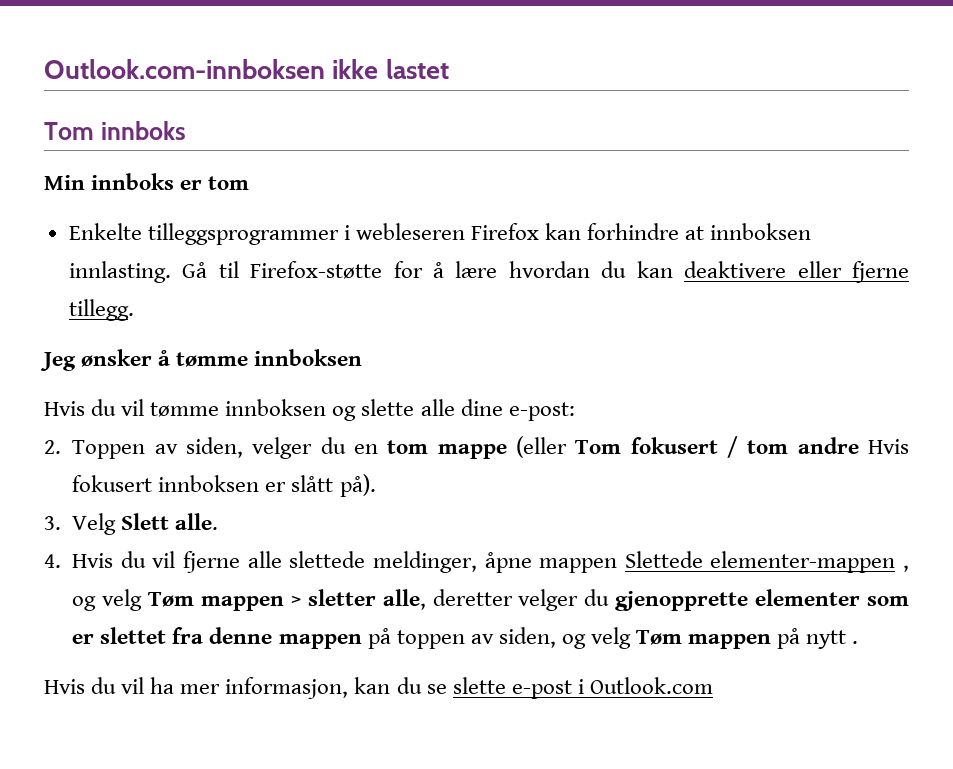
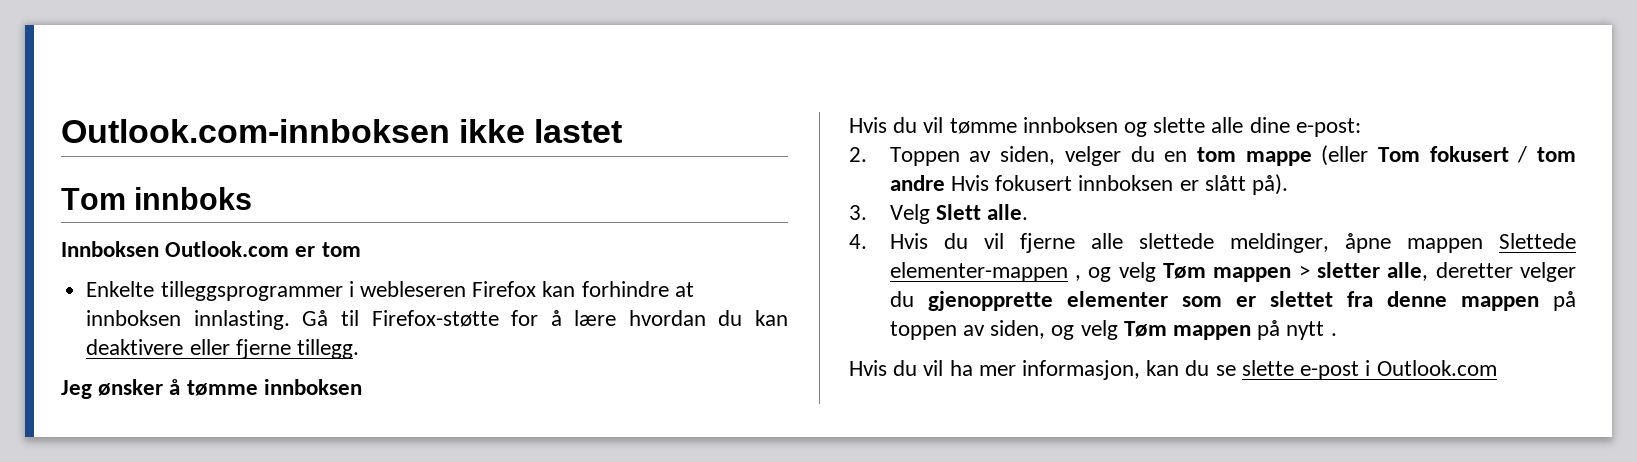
- Min innboks er tom
+ Innboksen Outlook.com er tom

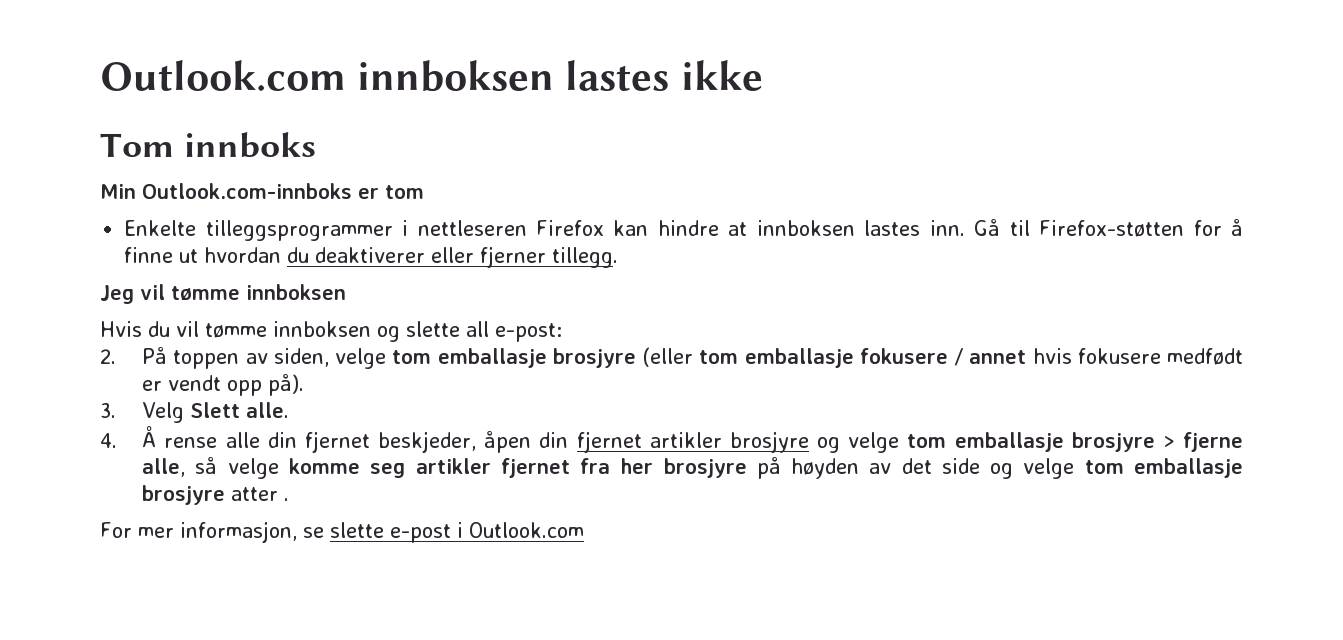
- Outlook.com-innboksen ikke lastet
+ Outlook.com innboksen lastes ikke
- Innboksen Outlook.com er tom
+ Min Outlook.com-innboks er tom
- Enkelte tilleggsprogrammer i webleseren Firefox kan forhindre at innboksen innlasting.
+ Enkelte tilleggsprogrammer i nettleseren Firefox kan hindre at innboksen lastes inn.
- Gå til Firefox-støtte for å lære hvordan du kan deaktivere eller fjerne tillegg.
+ Gå til Firefox-støtten for å finne ut hvordan du deaktiverer eller fjerner tillegg.
- Jeg ønsker å tømme innboksen
+ Jeg vil tømme innboksen
- Hvis du vil tømme innboksen og slette alle dine e-post:
+ Hvis du vil tømme innboksen og slette all e-post:
- 2. Toppen av siden, velger du en tom mappe (eller Tom fokusert / tom andre Hvis fokusert innboksen er slått på).
+ 2. På toppen av siden, velge tom emballasje brosjyre (eller tom emballasje fokusere / annet hvis fokusere medfødt er vendt opp på).
- 4. Hvis du vil fjerne alle slettede meldinger, åpne mappen Slettede elementer-mappen , og velg Tøm mappen > sletter alle, deretter velger du gjenopprette elementer som er slettet fra denne mappen på toppen av siden, og velg Tøm mappen på nytt .
- Hvis du vil ha mer informasjon, kan du se slette e-post i Outlook.com
+ 4. Å rense alle din fjernet beskjeder, åpen din fjernet artikler brosjyre og velge tom emballasje brosjyre > fjerne alle, så velge komme seg artikler fjernet fra her brosjyre på høyden av det side og velge tom emballasje brosjyre atter .
+ For mer informasjon, se slette e-post i Outlook.com

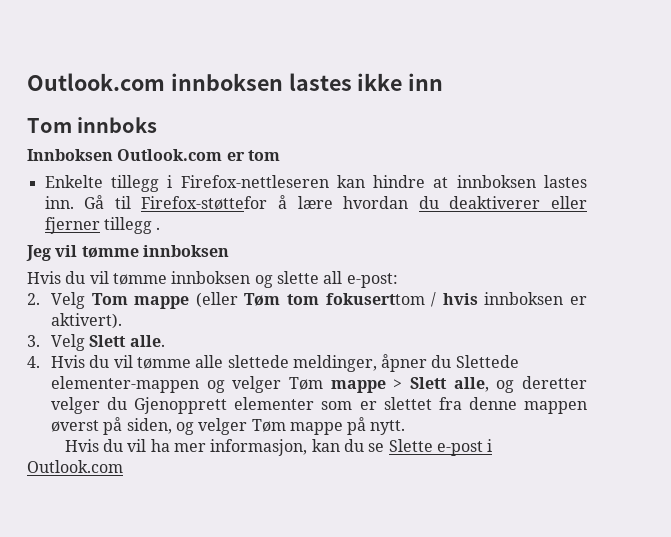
- Outlook.com innboksen lastes ikke
+ Outlook.com innboksen lastes ikke inn
- Min Outlook.com-innboks er tom
+ Innboksen Outlook.com er tom
- Enkelte tilleggsprogrammer i nettleseren Firefox kan hindre at innboksen lastes inn.
+ Enkelte tillegg i Firefox-nettleseren kan hindre at innboksen lastes inn.
- Gå til Firefox-støtten for å finne ut hvordan du deaktiverer eller fjerner tillegg.
+ Gå til Firefox-støttefor å lære hvordan du deaktiverer eller fjerner tillegg .
- 2. På toppen av siden, velge tom emballasje brosjyre (eller tom emballasje fokusere / annet hvis fokusere medfødt er vendt opp på).
+ 2. Velg Tom mappe (eller Tøm tom fokuserttom / hvis innboksen er aktivert).
- 4. Å rense alle din fjernet beskjeder, åpen din fjernet artikler brosjyre og velge tom emballasje brosjyre > fjerne alle, så velge komme seg artikler fjernet fra her brosjyre på høyden av det side og velge tom emballasje brosjyre atter .
- For mer informasjon, se slette e-post i Outlook.com
+ 4. Hvis du vil tømme alle slettede meldinger, åpner du Slettede elementer-mappen og velger Tøm mappe > Slett alle, og deretter velger du Gjenopprett elementer som er slettet fra denne mappen øverst på siden, og velger Tøm mappe på nytt.
+ Hvis du vil ha mer informasjon, kan du se Slette e-post i Outlook.com

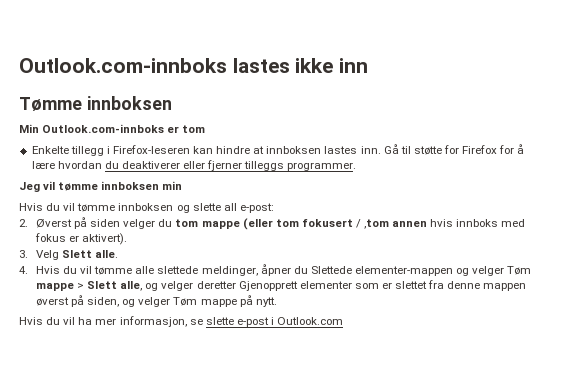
- Outlook.com innboksen lastes ikke inn
+ Outlook.com-innboks lastes ikke inn
- Tom innboks
- Innboksen Outlook.com er tom
+ Tømme innboksen
+ Min Outlook.com-innboks er tom
- Enkelte tillegg i Firefox-nettleseren kan hindre at innboksen lastes inn.
+ Enkelte tillegg i Firefox-leseren kan hindre at innboksen lastes inn.
- Gå til Firefox-støttefor å lære hvordan du deaktiverer eller fjerner tillegg .
+ Gå til støtte for Firefox for å lære hvordan du deaktiverer eller fjerner tilleggs programmer.
- Jeg vil tømme innboksen
+ Jeg vil tømme innboksen min
- 2. Velg Tom mappe (eller Tøm tom fokuserttom / hvis innboksen er aktivert).
+ 2. Øverst på siden velger du tom mappe (eller tom fokusert / ,tom annen hvis innboks med fokus er aktivert).
- 4. Hvis du vil tømme alle slettede meldinger, åpner du Slettede elementer-mappen og velger Tøm mappe > Slett alle, og deretter velger du Gjenopprett elementer som er slettet fra denne mappen øverst på siden, og velger Tøm mappe på nytt.
+ 4. Hvis du vil tømme alle slettede meldinger, åpner du Slettede elementer-mappen og velger Tøm mappe > Slett alle, og velger deretter Gjenopprett elementer som er slettet fra denne mappen øverst på siden, og velger Tøm mappe på nytt.
- Hvis du vil ha mer informasjon, kan du se Slette e-post i Outlook.com
+ Hvis du vil ha mer informasjon, se slette e-post i Outlook.com

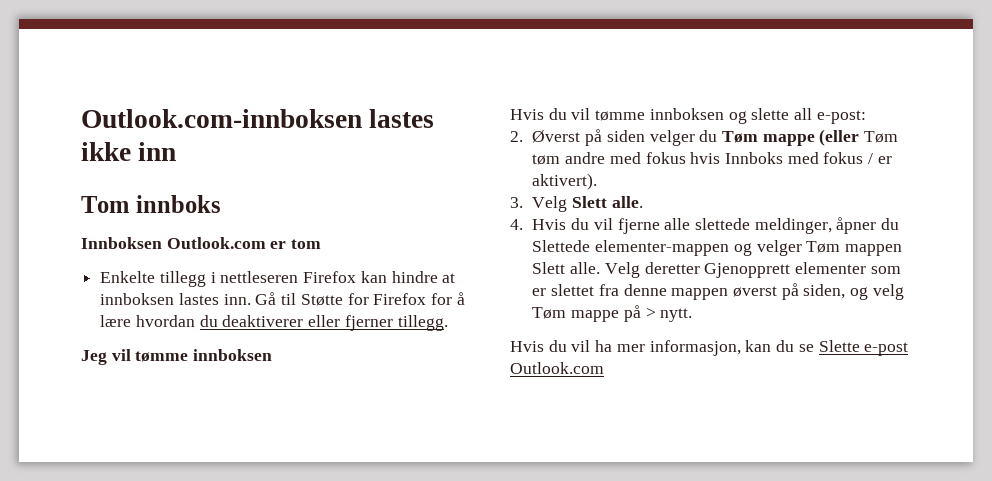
- Outlook.com-innboks lastes ikke inn
+ Outlook.com-innboksen lastes ikke inn
- Tømme innboksen
- Min Outlook.com-innboks er tom
+ Tom innboks
+ Innboksen Outlook.com er tom
- Enkelte tillegg i Firefox-leseren kan hindre at innboksen lastes inn.
+ Enkelte tillegg i nettleseren Firefox kan hindre at innboksen lastes inn.
- Gå til støtte for Firefox for å lære hvordan du deaktiverer eller fjerner tilleggs programmer.
+ Gå til Støtte for Firefox for å lære hvordan du deaktiverer eller fjerner tillegg.
- Jeg vil tømme innboksen min
+ Jeg vil tømme innboksen
- 2. Øverst på siden velger du tom mappe (eller tom fokusert / ,tom annen hvis innboks med fokus er aktivert).
+ 2. Øverst på siden velger du Tøm mappe (eller Tøm tøm andre med fokus hvis Innboks med fokus / er aktivert).
- 4. Hvis du vil tømme alle slettede meldinger, åpner du Slettede elementer-mappen og velger Tøm mappe > Slett alle, og velger deretter Gjenopprett elementer som er slettet fra denne mappen øverst på siden, og velger Tøm mappe på nytt.
+ 4. Hvis du vil fjerne alle slettede meldinger, åpner du Slettede elementer-mappen og velger Tøm mappen Slett alle. Velg deretter Gjenopprett elementer som er slettet fra denne mappen øverst på siden, og velg Tøm mappe på > nytt.
- Hvis du vil ha mer informasjon, se slette e-post i Outlook.com
+ Hvis du vil ha mer informasjon, kan du se Slette e-post Outlook.com

